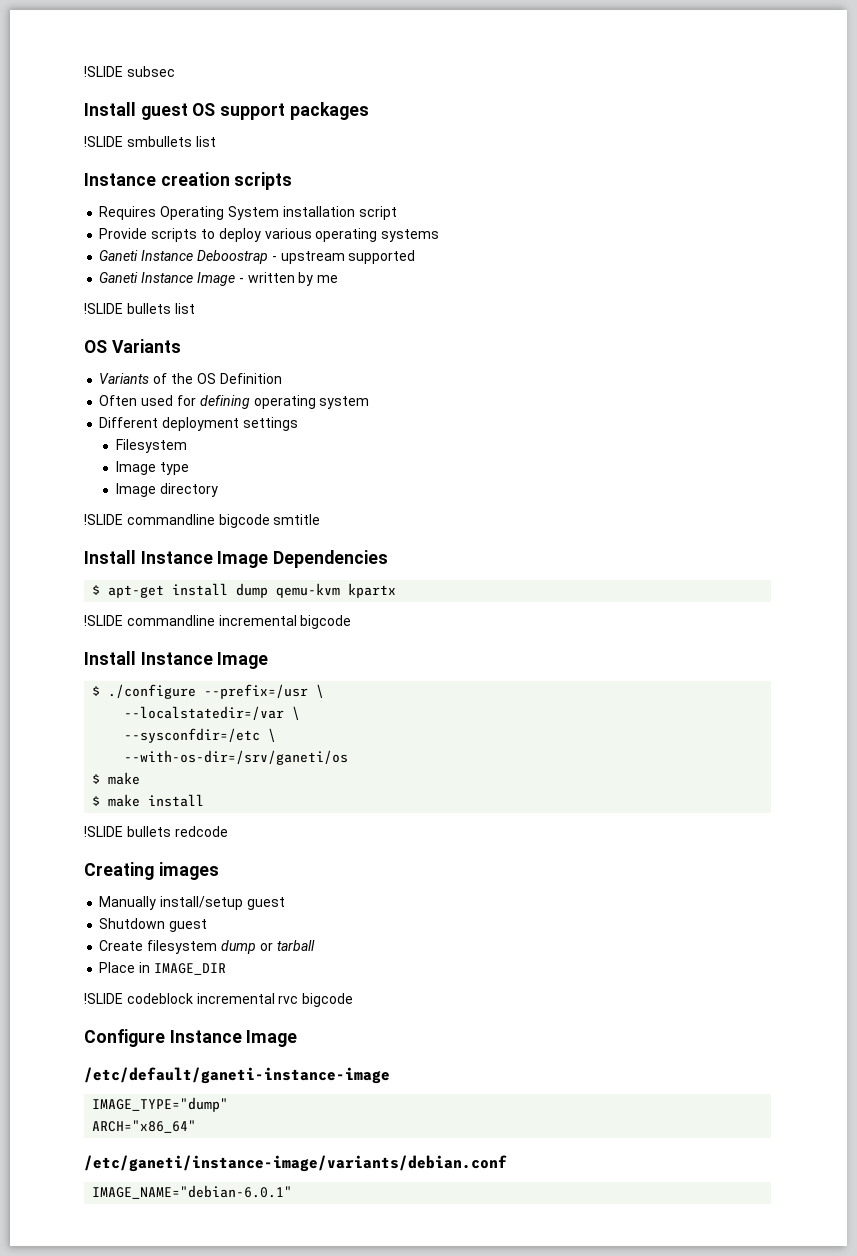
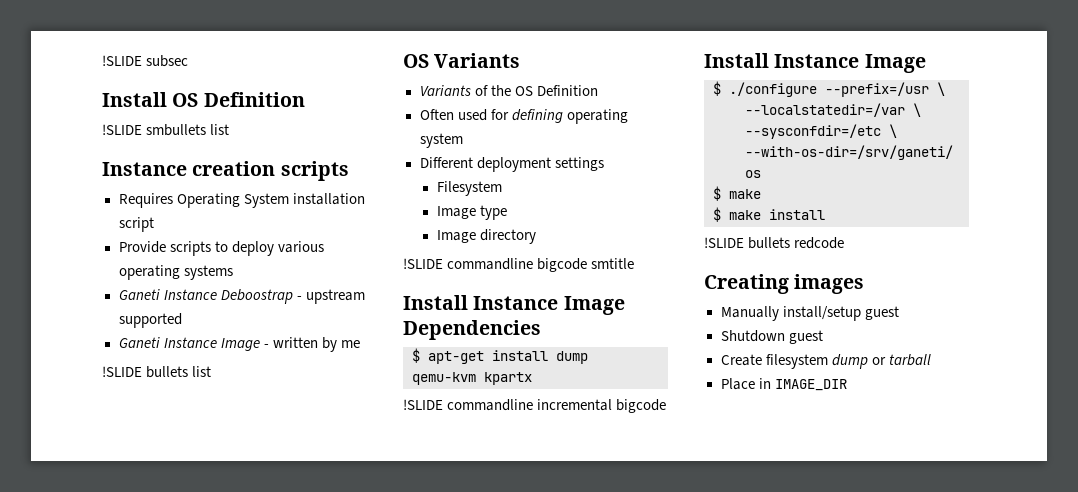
- Install guest OS support packages
+ Install OS Definition
- !SLIDE codeblock incremental rvc bigcode
- Configure Instance Image
- /etc/default/ganeti-instance-image
- IMAGE_TYPE="dump"
- ARCH="x86_64"
- /etc/ganeti/instance-image/variants/debian.conf
- IMAGE_NAME="debian-6.0.1"

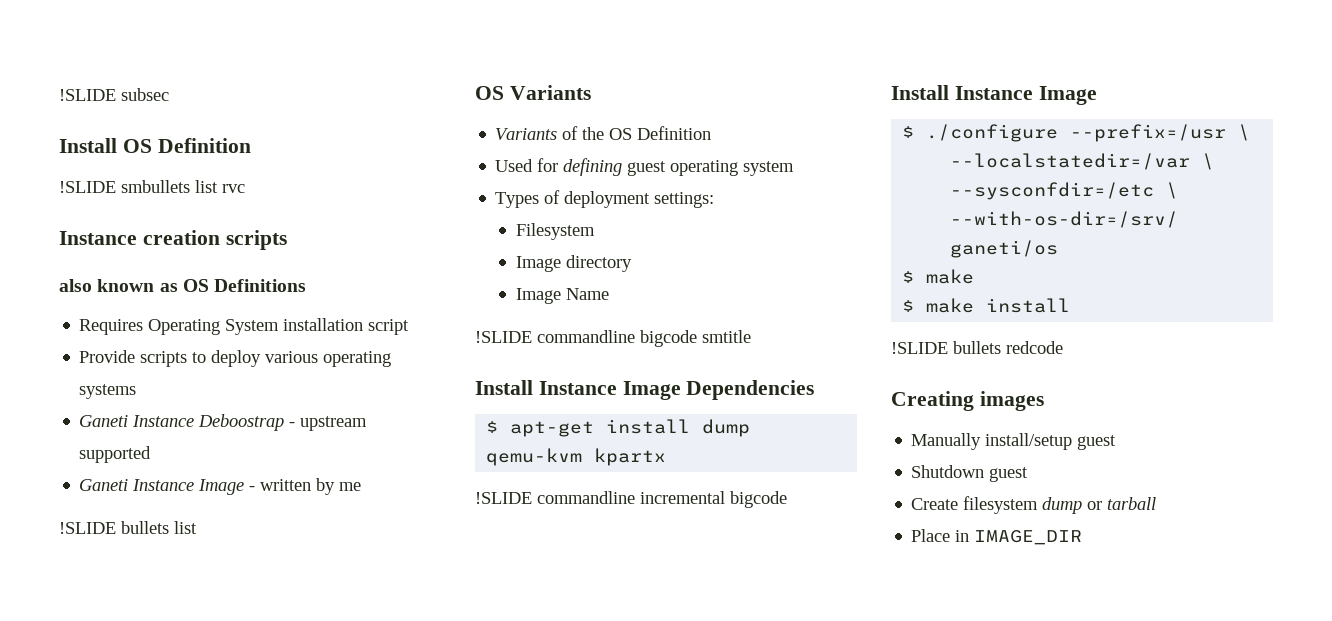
- !SLIDE smbullets list
+ !SLIDE smbullets list rvc
+ also known as OS Definitions
- Often used for defining operating system
+ Used for defining guest operating system
- Different deployment settings
+ Types of deployment settings:
- Image type
  Image directory
+ Image Name

